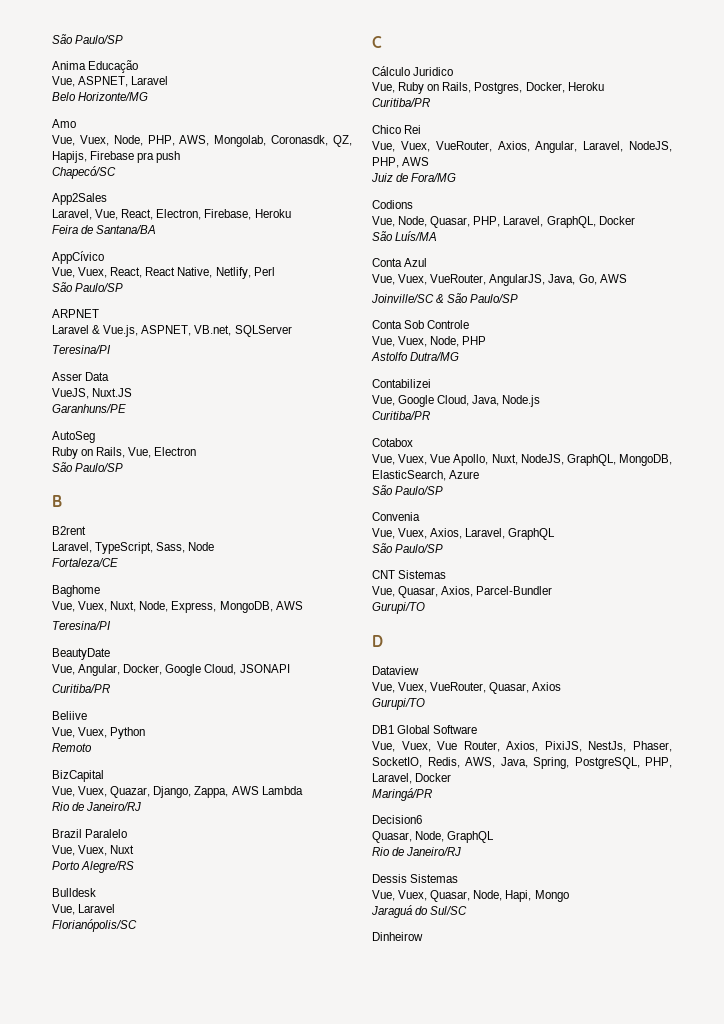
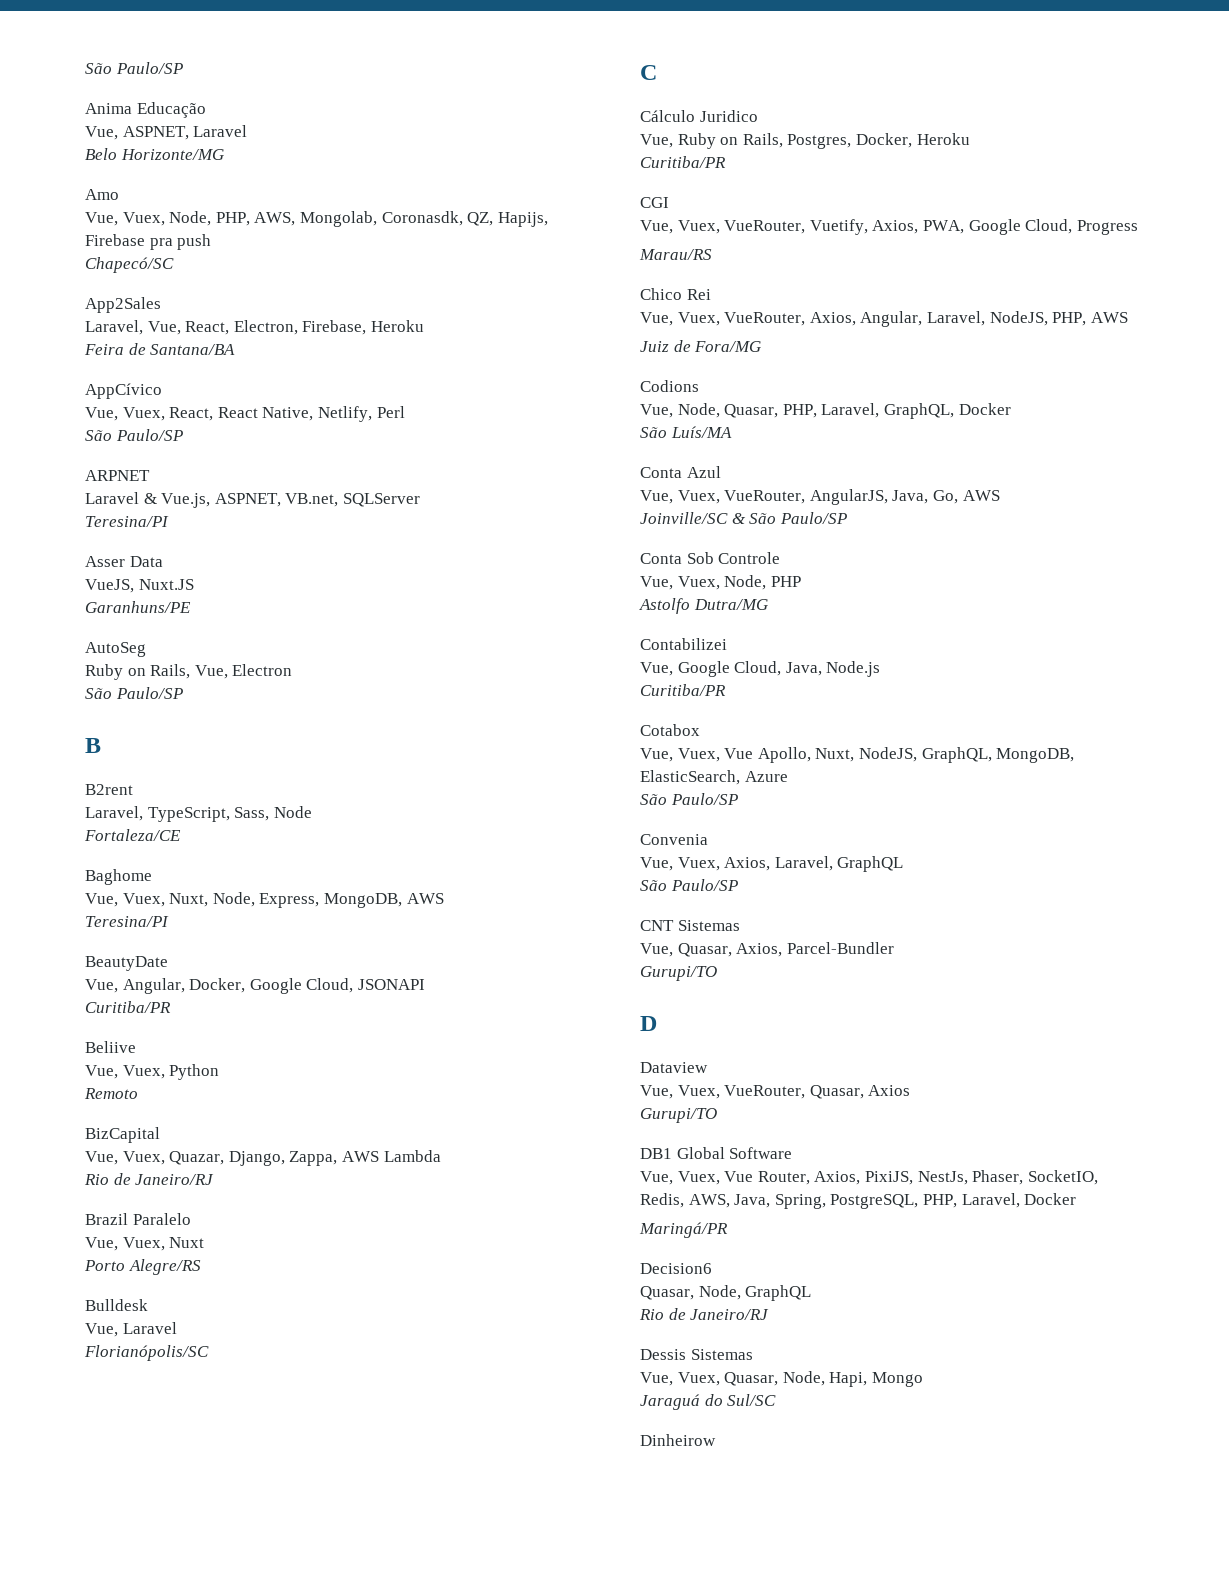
+ CGI
+ Vue, Vuex, VueRouter, Vuetify, Axios, PWA, Google Cloud, Progress
+ Marau/RS

